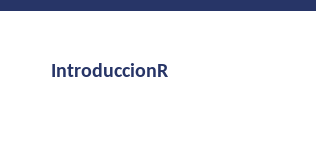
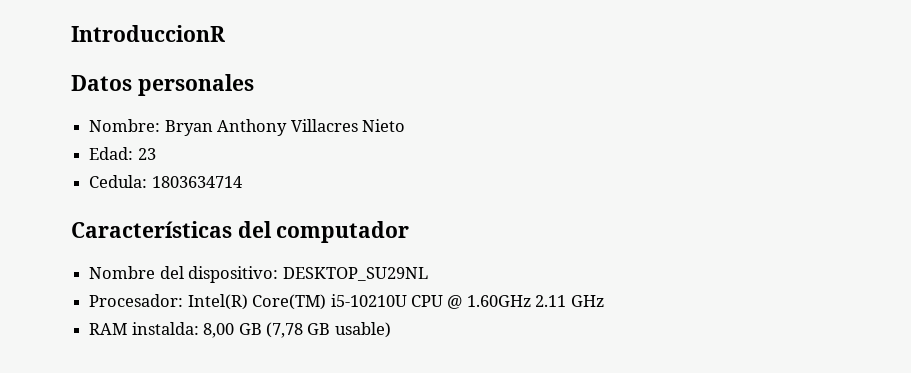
+ Datos personales
+ Nombre: Bryan Anthony Villacres Nieto
+ Edad: 23
+ Cedula: 1803634714
+ Características del computador
+ Nombre del dispositivo: DESKTOP_SU29NL
+ Procesador: Intel(R) Core(TM) i5-10210U CPU @ 1.60GHz 2.11 GHz
+ RAM instalda: 8,00 GB (7,78 GB usable)

